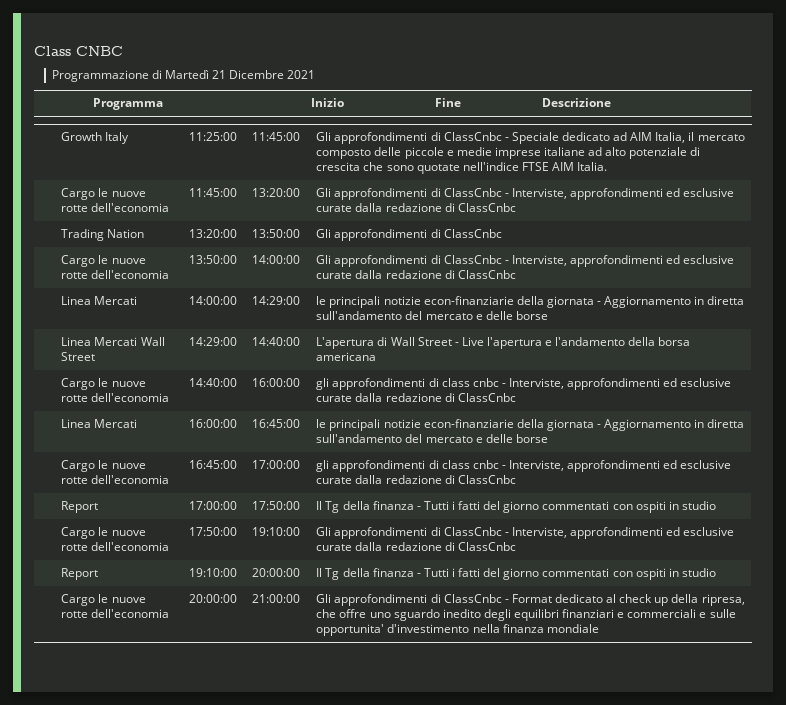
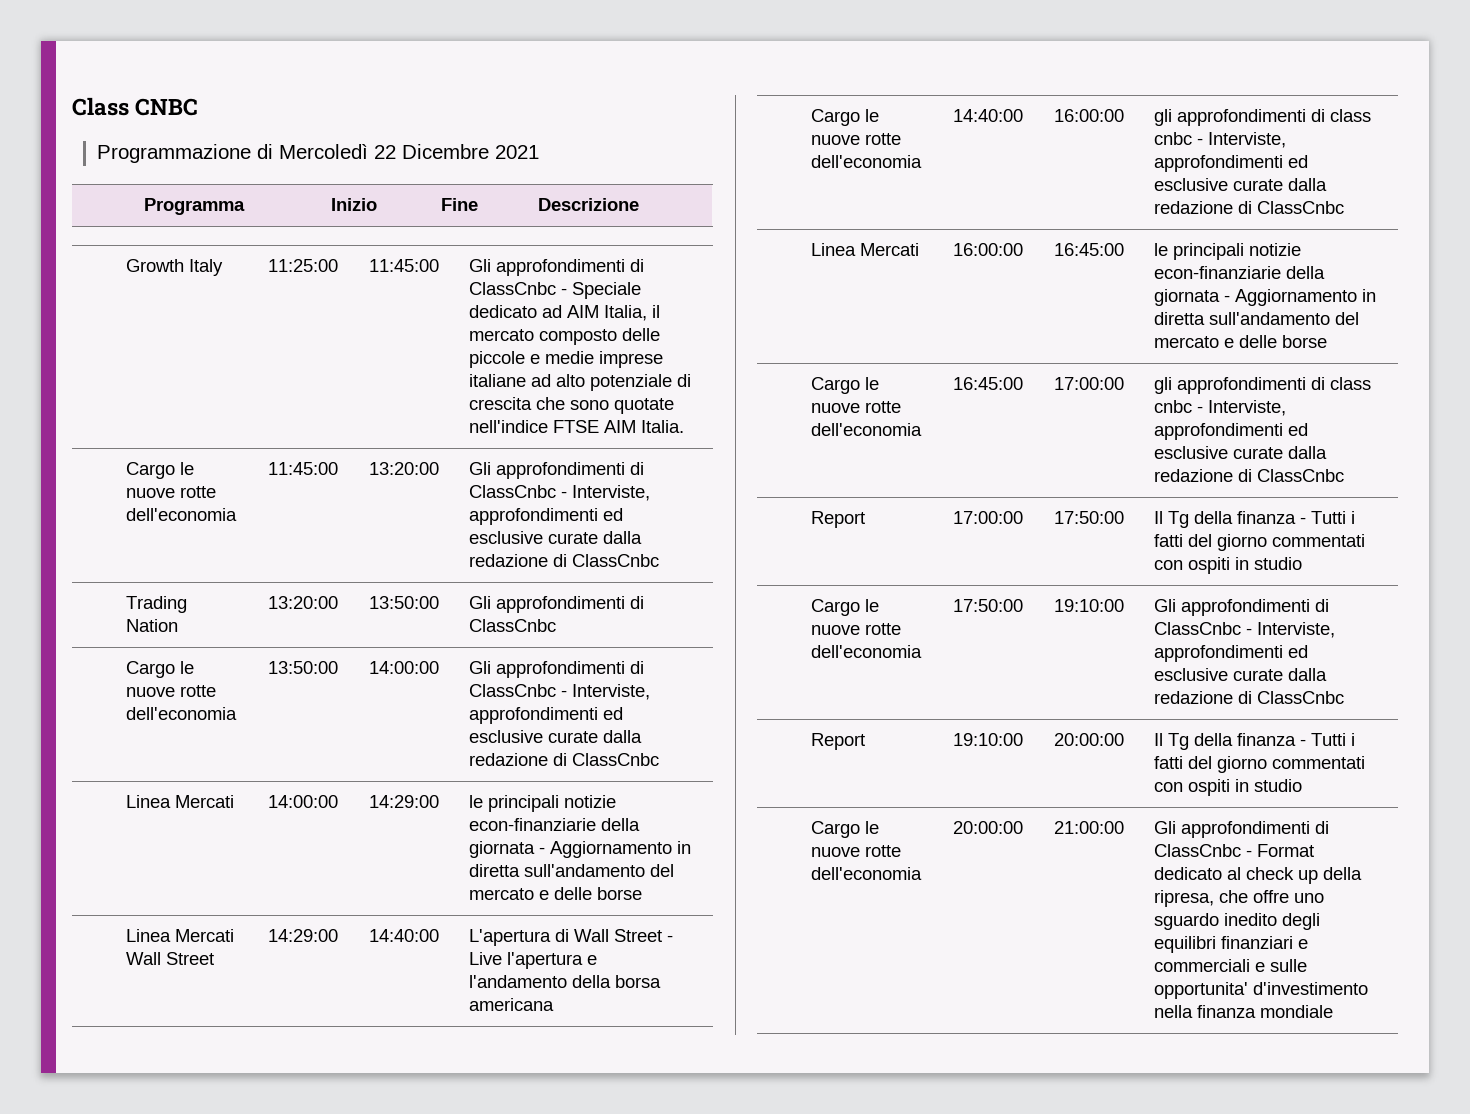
- Programmazione di Martedì 21 Dicembre 2021
+ Programmazione di Mercoledì 22 Dicembre 2021

